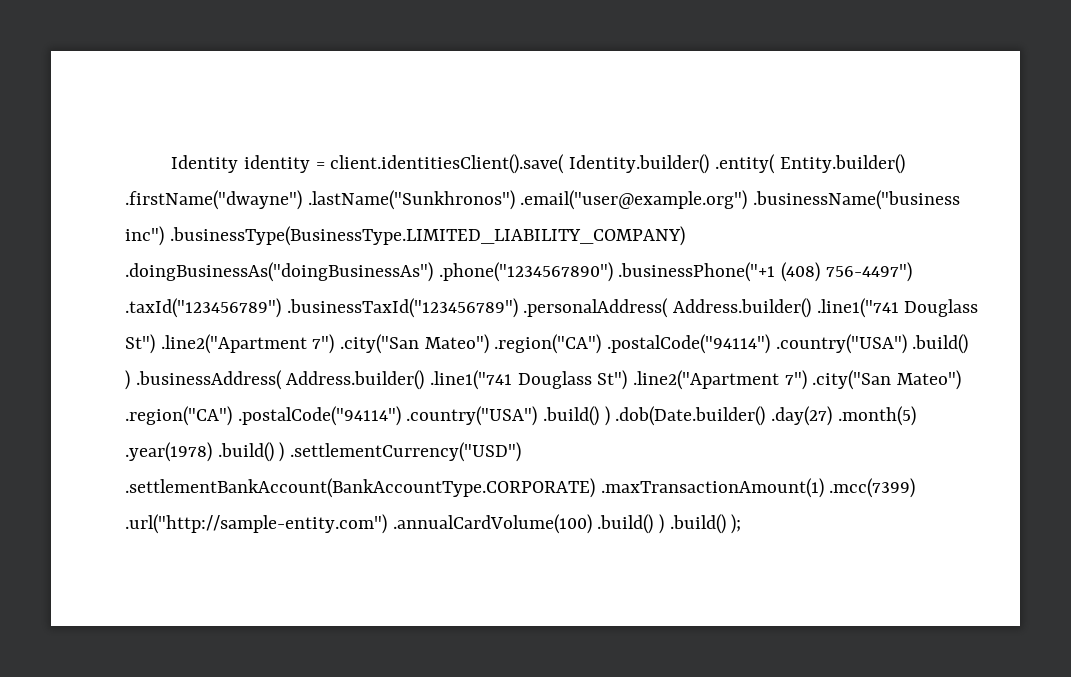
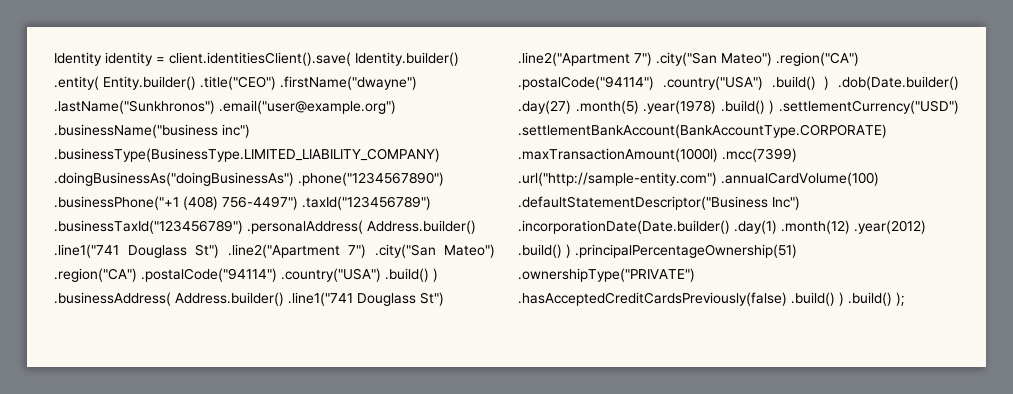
- Identity identity = client.identitiesClient().save( Identity.builder() .entity( Entity.builder() .firstName("dwayne") .lastName("Sunkhronos") .email("user@example.org") .businessName("business inc") .businessType(BusinessType.LIMITED_LIABILITY_COMPANY) .doingBusinessAs("doingBusinessAs") .phone("1234567890") .businessPhone("+1 (408) 756-4497") .taxId("123456789") .businessTaxId("123456789") .personalAddress( Address.builder() .line1("741 Douglass St") .line2("Apartment 7") .city("San Mateo") .region("CA") .postalCode("94114") .country("USA") .build() ) .businessAddress( Address.builder() .line1("741 Douglass St") .line2("Apartment 7") .city("San Mateo") .region("CA") .postalCode("94114") .country("USA") .build() ) .dob(Date.builder() .day(27) .month(5) .year(1978) .build() ) .settlementCurrency("USD") .settlementBankAccount(BankAccountType.CORPORATE) .maxTransactionAmount(1) .mcc(7399) .url("http://sample-entity.com") .annualCardVolume(100) .build() ) .build() );
+ Identity identity = client.identitiesClient().save( Identity.builder() .entity( Entity.builder() .title("CEO") .firstName("dwayne") .lastName("Sunkhronos") .email("user@example.org") .businessName("business inc") .businessType(BusinessType.LIMITED_LIABILITY_COMPANY) .doingBusinessAs("doingBusinessAs") .phone("1234567890") .businessPhone("+1 (408) 756-4497") .taxId("123456789") .businessTaxId("123456789") .personalAddress( Address.builder() .line1("741 Douglass St") .line2("Apartment 7") .city("San Mateo") .region("CA") .postalCode("94114") .country("USA") .build() ) .businessAddress( Address.builder() .line1("741 Douglass St") .line2("Apartment 7") .city("San Mateo") .region("CA") .postalCode("94114") .country("USA") .build() ) .dob(Date.builder() .day(27) .month(5) .year(1978) .build() ) .settlementCurrency("USD") .settlementBankAccount(BankAccountType.CORPORATE) .maxTransactionAmount(1000l) .mcc(7399) .url("http://sample-entity.com") .annualCardVolume(100) .defaultStatementDescriptor("Business Inc") .incorporationDate(Date.builder() .day(1) .month(12) .year(2012) .build() ) .principalPercentageOwnership(51) .ownershipType("PRIVATE") .hasAcceptedCreditCardsPreviously(false) .build() ) .build() );

